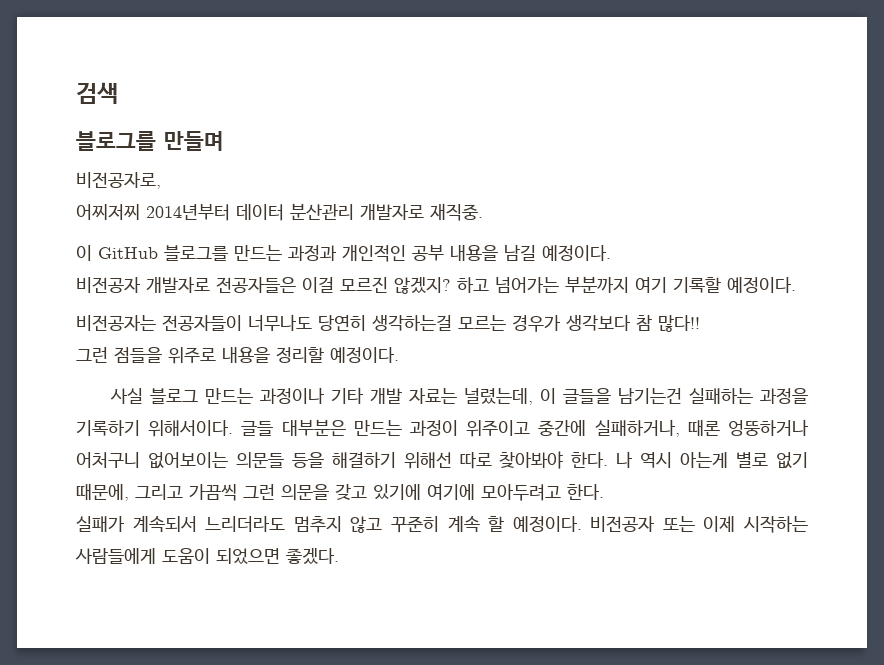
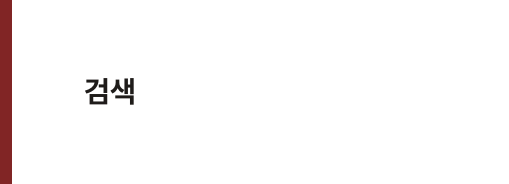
- 블로그를 만들며
- 비전공자로,
- 어찌저찌 2014년부터 데이터 분산관리 개발자로 재직중.
- 이 GitHub 블로그를 만드는 과정과 개인적인 공부 내용을 남길 예정이다.
- 비전공자 개발자로 전공자들은 이걸 모르진 않겠지? 하고 넘어가는 부분까지 여기 기록할 예정이다.
- 비전공자는 전공자들이 너무나도 당연히 생각하는걸 모르는 경우가 생각보다 참 많다!!
- 그런 점들을 위주로 내용을 정리할 예정이다.
- 사실 블로그 만드는 과정이나 기타 개발 자료는 널렸는데, 이 글들을 남기는건 실패하는 과정을 기록하기 위해서이다. 글들 대부분은 만드는 과정이 위주이고 중간에 실패하거나, 때론 엉뚱하거나 어처구니 없어보이는 의문들 등을 해결하기 위해선 따로 찾아봐야 한다. 나 역시 아는게 별로 없기 때문에, 그리고 가끔씩 그런 의문을 갖고 있기에 여기에 모아두려고 한다.
- 실패가 계속되서 느리더라도 멈추지 않고 꾸준히 계속 할 예정이다. 비전공자 또는 이제 시작하는 사람들에게 도움이 되었으면 좋겠다.

